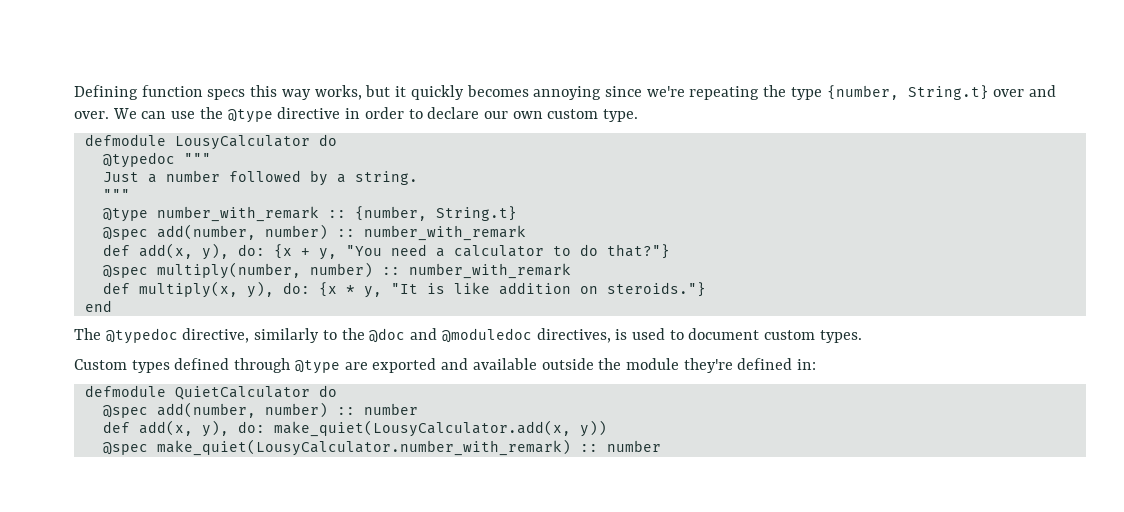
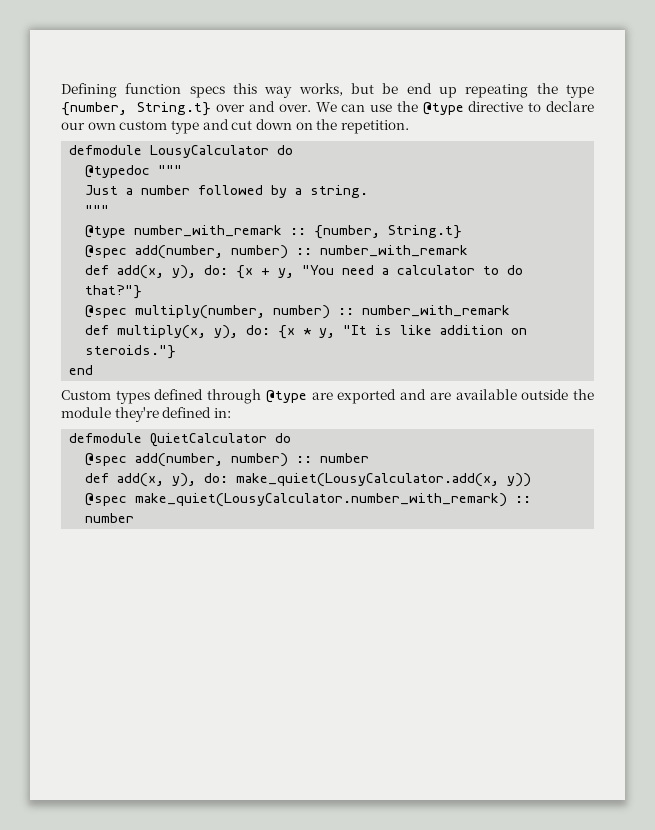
- Defining function specs this way works, but it quickly becomes annoying since we're repeating the type {number, String.t} over and over.
+ Defining function specs this way works, but be end up repeating the type {number, String.t} over and over.
- We can use the @type directive in order to declare our own custom type.
+ We can use the @type directive to declare our own custom type and cut down on the repetition.
- The @typedoc directive, similarly to the @doc and @moduledoc directives, is used to document custom types.
- Custom types defined through @type are exported and available outside the module they're defined in:
+ Custom types defined through @type are exported and are available outside the module they're defined in:

